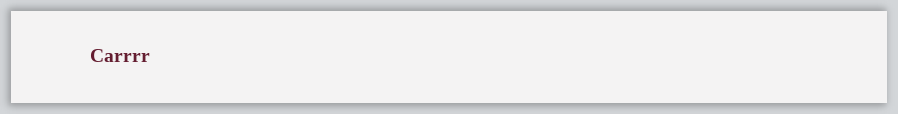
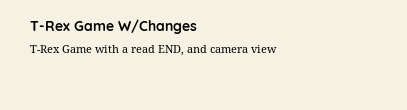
- Carrrr
+ T-Rex Game W/Changes
+ T-Rex Game with a read END, and camera view

